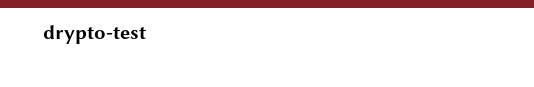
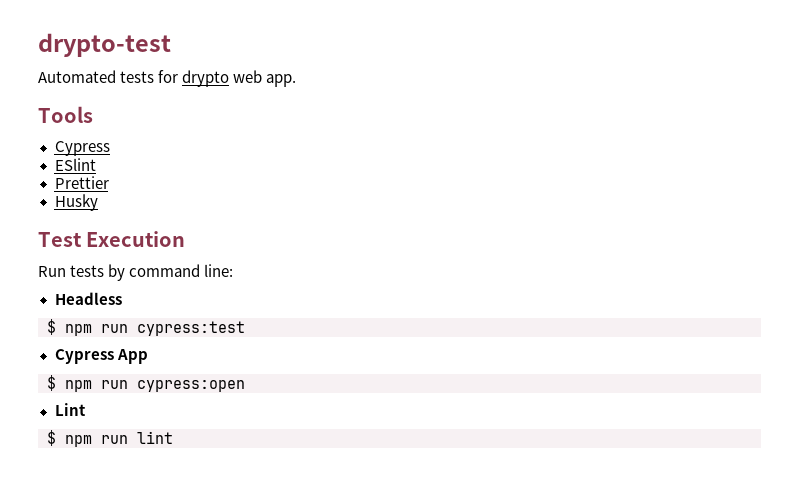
+ Automated tests for drypto web app.
+ Tools
+ Cypress
+ ESlint
+ Prettier
+ Husky
+ Test Execution
+ Run tests by command line:
+ Headless
+ $ npm run cypress:test
+ Cypress App
+ $ npm run cypress:open
+ Lint
+ $ npm run lint

